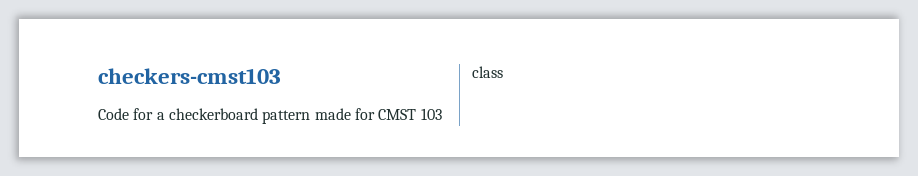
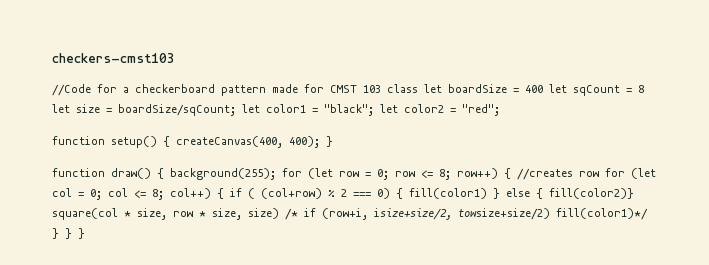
- Code for a checkerboard pattern made for CMST 103 class
+ //Code for a checkerboard pattern made for CMST 103 class let boardSize = 400 let sqCount = 8 let size = boardSize/sqCount; let color1 = "black"; let color2 = "red";
+ function setup() { createCanvas(400, 400); }
+ function draw() { background(255); for (let row = 0; row <= 8; row++) { //creates row for (let col = 0; col <= 8; col++) { if ( (col+row) % 2 === 0) { fill(color1) } else { fill(color2)} square(col * size, row * size, size) /* if (row+i, isize+size/2, towsize+size/2) fill(color1)*/ } } }

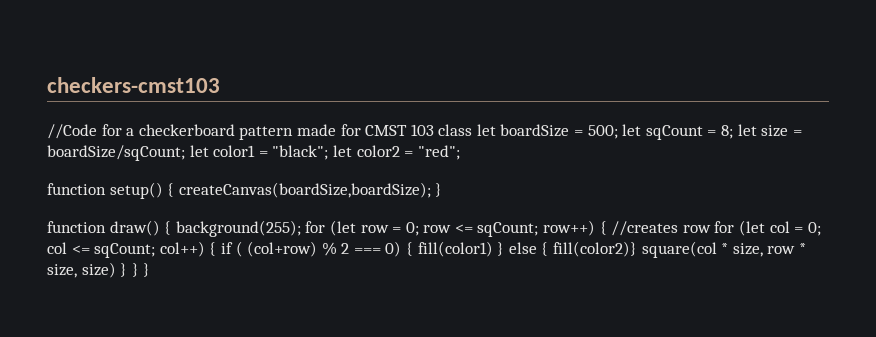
- //Code for a checkerboard pattern made for CMST 103 class let boardSize = 400 let sqCount = 8 let size = boardSize/sqCount; let color1 = "black"; let color2 = "red";
+ //Code for a checkerboard pattern made for CMST 103 class let boardSize = 500; let sqCount = 8; let size = boardSize/sqCount; let color1 = "black"; let color2 = "red";
- function setup() { createCanvas(400, 400); }
+ function setup() { createCanvas(boardSize,boardSize); }
- function draw() { background(255); for (let row = 0; row <= 8; row++) { //creates row for (let col = 0; col <= 8; col++) { if ( (col+row) % 2 === 0) { fill(color1) } else { fill(color2)} square(col * size, row * size, size) /* if (row+i, isize+size/2, towsize+size/2) fill(color1)*/ } } }
+ function draw() { background(255); for (let row = 0; row <= sqCount; row++) { //creates row for (let col = 0; col <= sqCount; col++) { if ( (col+row) % 2 === 0) { fill(color1) } else { fill(color2)} square(col * size, row * size, size) } } }

